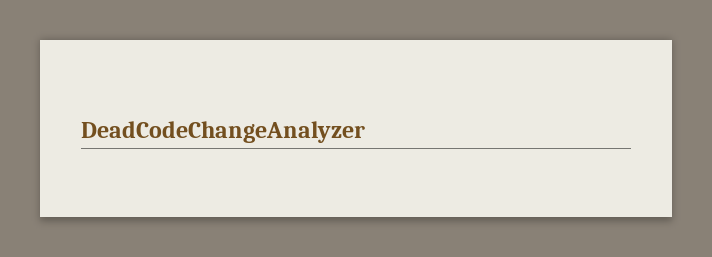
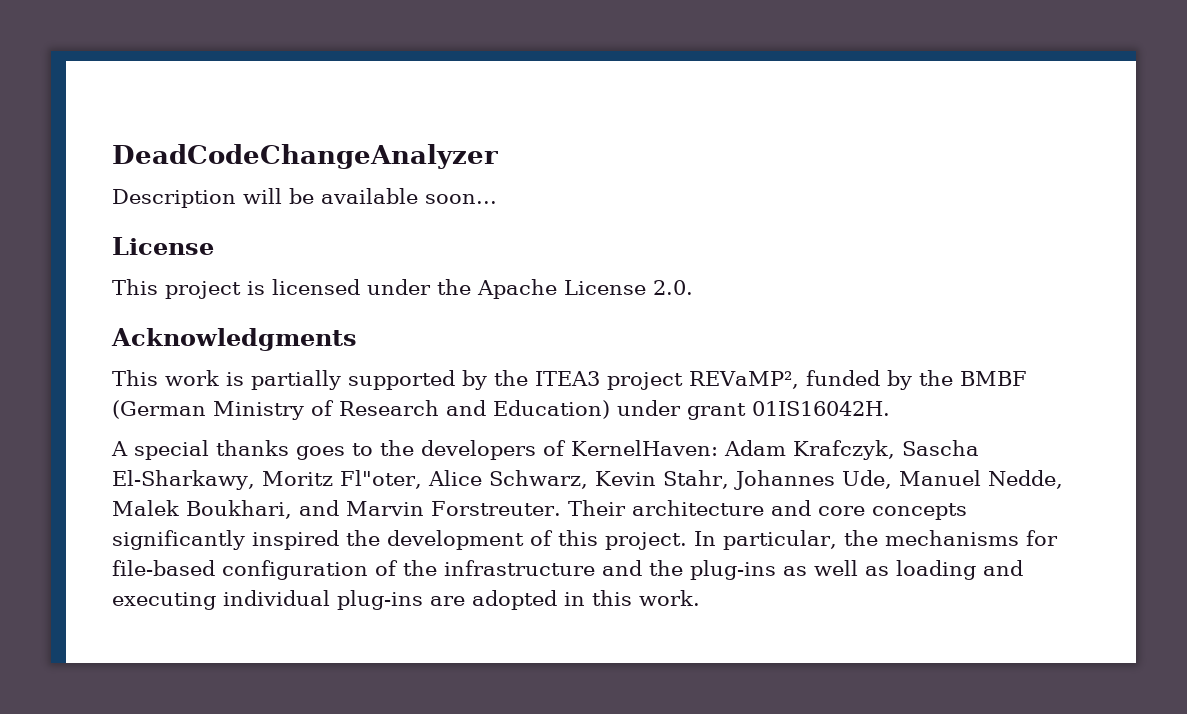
+ Description will be available soon...
+ License
+ This project is licensed under the Apache License 2.0.
+ Acknowledgments
+ This work is partially supported by the ITEA3 project REVaMP², funded by the BMBF (German Ministry of Research and Education) under grant 01IS16042H.
+ A special thanks goes to the developers of KernelHaven: Adam Krafczyk, Sascha El-Sharkawy, Moritz Fl"oter, Alice Schwarz, Kevin Stahr, Johannes Ude, Manuel Nedde, Malek Boukhari, and Marvin Forstreuter. Their architecture and core concepts significantly inspired the development of this project. In particular, the mechanisms for file-based configuration of the infrastructure and the plug-ins as well as loading and executing individual plug-ins are adopted in this work.

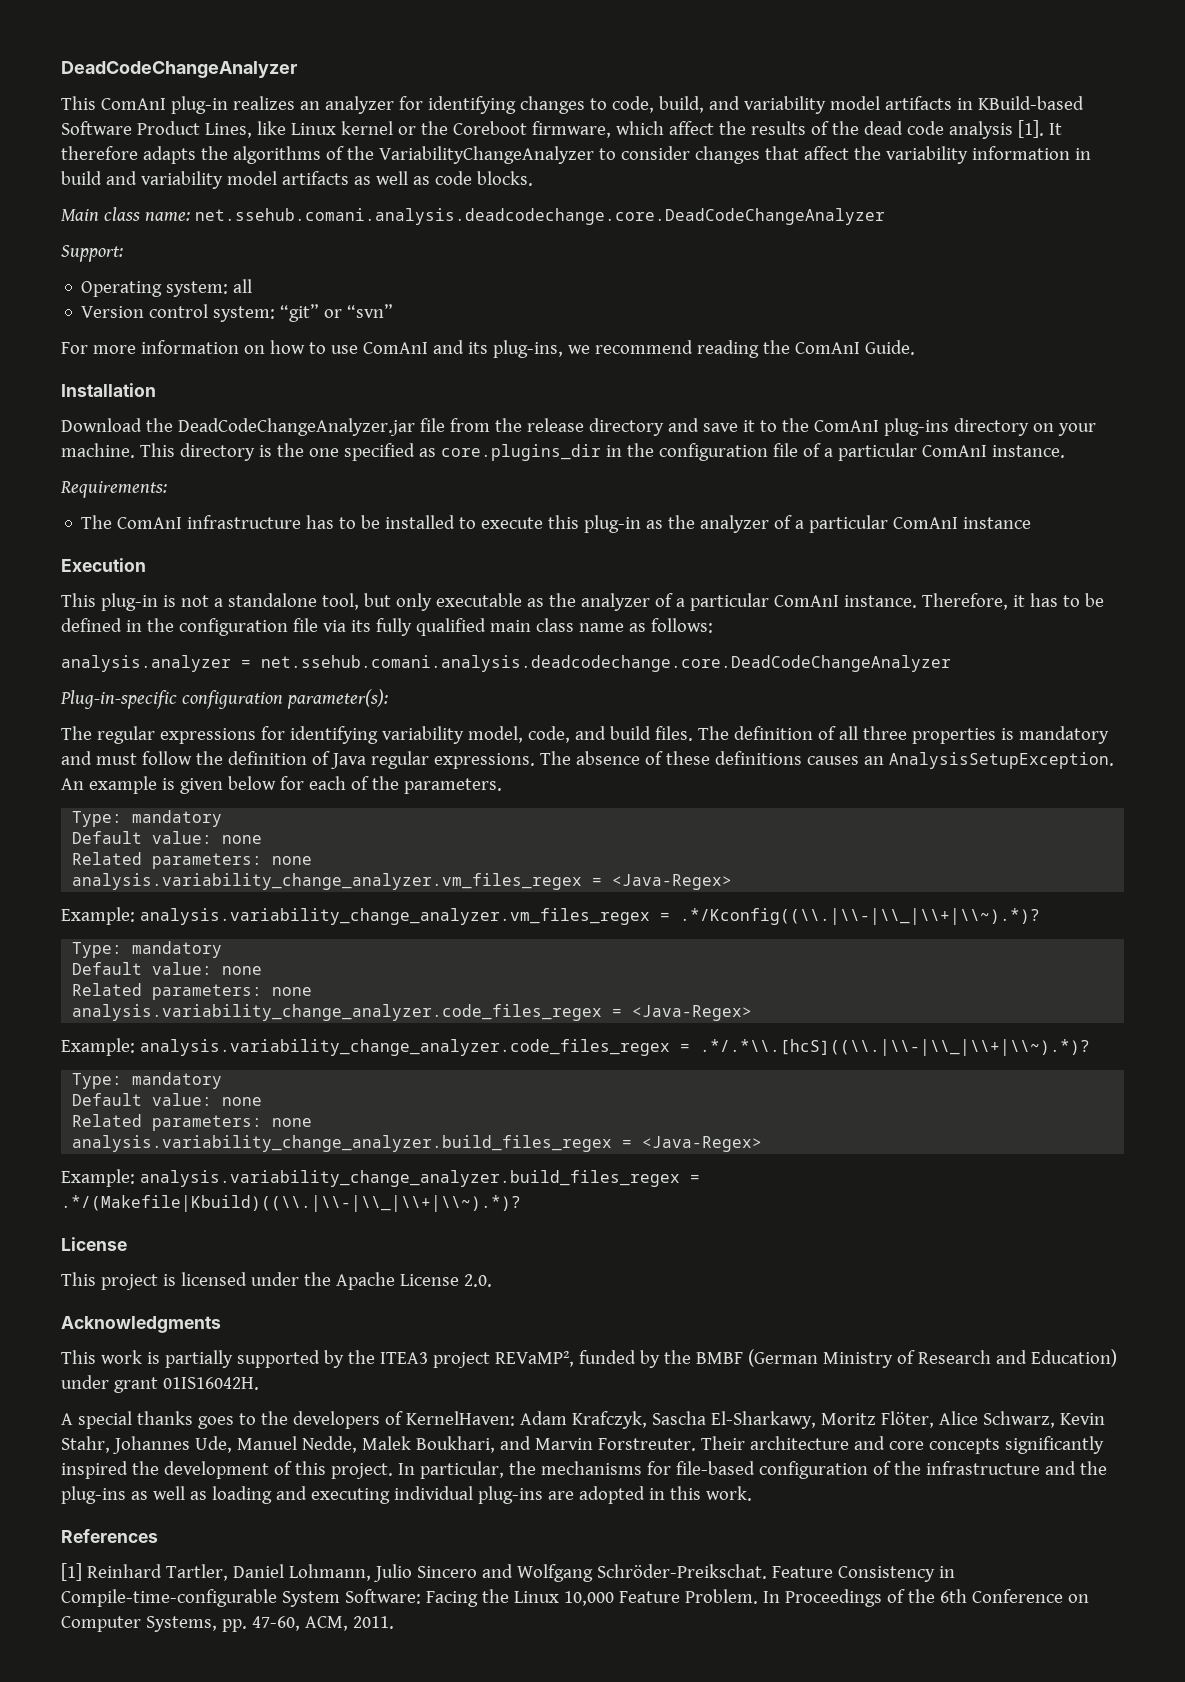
- Description will be available soon...
+ This ComAnI plug-in realizes an analyzer for identifying changes to code, build, and variability model artifacts in KBuild-based Software Product Lines, like Linux kernel or the Coreboot firmware, which affect the results of the dead code analysis [1]. It therefore adapts the algorithms of the VariabilityChangeAnalyzer to consider changes that affect the variability information in build and variability model artifacts as well as code blocks.
+ Main class name: net.ssehub.comani.analysis.deadcodechange.core.DeadCodeChangeAnalyzer
+ Support:
+ Operating system: all
+ Version control system: “git” or “svn”
+ For more information on how to use ComAnI and its plug-ins, we recommend reading the ComAnI Guide.
+ Installation
+ Download the DeadCodeChangeAnalyzer.jar file from the release directory and save it to the ComAnI plug-ins directory on your machine. This directory is the one specified as core.plugins_dir in the configuration file of a particular ComAnI instance.
+ Requirements:
+ The ComAnI infrastructure has to be installed to execute this plug-in as the analyzer of a particular ComAnI instance
+ Execution
+ This plug-in is not a standalone tool, but only executable as the analyzer of a particular ComAnI instance. Therefore, it has to be defined in the configuration file via its fully qualified main class name as follows:
+ analysis.analyzer = net.ssehub.comani.analysis.deadcodechange.core.DeadCodeChangeAnalyzer
+ Plug-in-specific configuration parameter(s):
+ The regular expressions for identifying variability model, code, and build files. The definition of all three properties is mandatory and must follow the definition of Java regular expressions. The absence of these definitions causes an AnalysisSetupException. An example is given below for each of the parameters.
+ Type: mandatory
+ Default value: none
+ Related parameters: none
+ analysis.variability_change_analyzer.vm_files_regex = <Java-Regex>
+ Example: analysis.variability_change_analyzer.vm_files_regex = .*/Kconfig((\\.|\\-|\\_|\\+|\\~).*)?
+ Type: mandatory
+ Default value: none
+ Related parameters: none
+ analysis.variability_change_analyzer.code_files_regex = <Java-Regex>
+ Example: analysis.variability_change_analyzer.code_files_regex = .*/.*\\.[hcS]((\\.|\\-|\\_|\\+|\\~).*)?
+ Type: mandatory
+ Default value: none
+ Related parameters: none
+ analysis.variability_change_analyzer.build_files_regex = <Java-Regex>
+ Example: analysis.variability_change_analyzer.build_files_regex = .*/(Makefile|Kbuild)((\\.|\\-|\\_|\\+|\\~).*)?
- A special thanks goes to the developers of KernelHaven: Adam Krafczyk, Sascha El-Sharkawy, Moritz Fl"oter, Alice Schwarz, Kevin Stahr, Johannes Ude, Manuel Nedde, Malek Boukhari, and Marvin Forstreuter.
+ A special thanks goes to the developers of KernelHaven: Adam Krafczyk, Sascha El-Sharkawy, Moritz Flöter, Alice Schwarz, Kevin Stahr, Johannes Ude, Manuel Nedde, Malek Boukhari, and Marvin Forstreuter.
+ References
+ [1] Reinhard Tartler, Daniel Lohmann, Julio Sincero and Wolfgang Schröder-Preikschat. Feature Consistency in Compile-time-configurable System Software: Facing the Linux 10,000 Feature Problem. In Proceedings of the 6th Conference on Computer Systems, pp. 47-60, ACM, 2011.

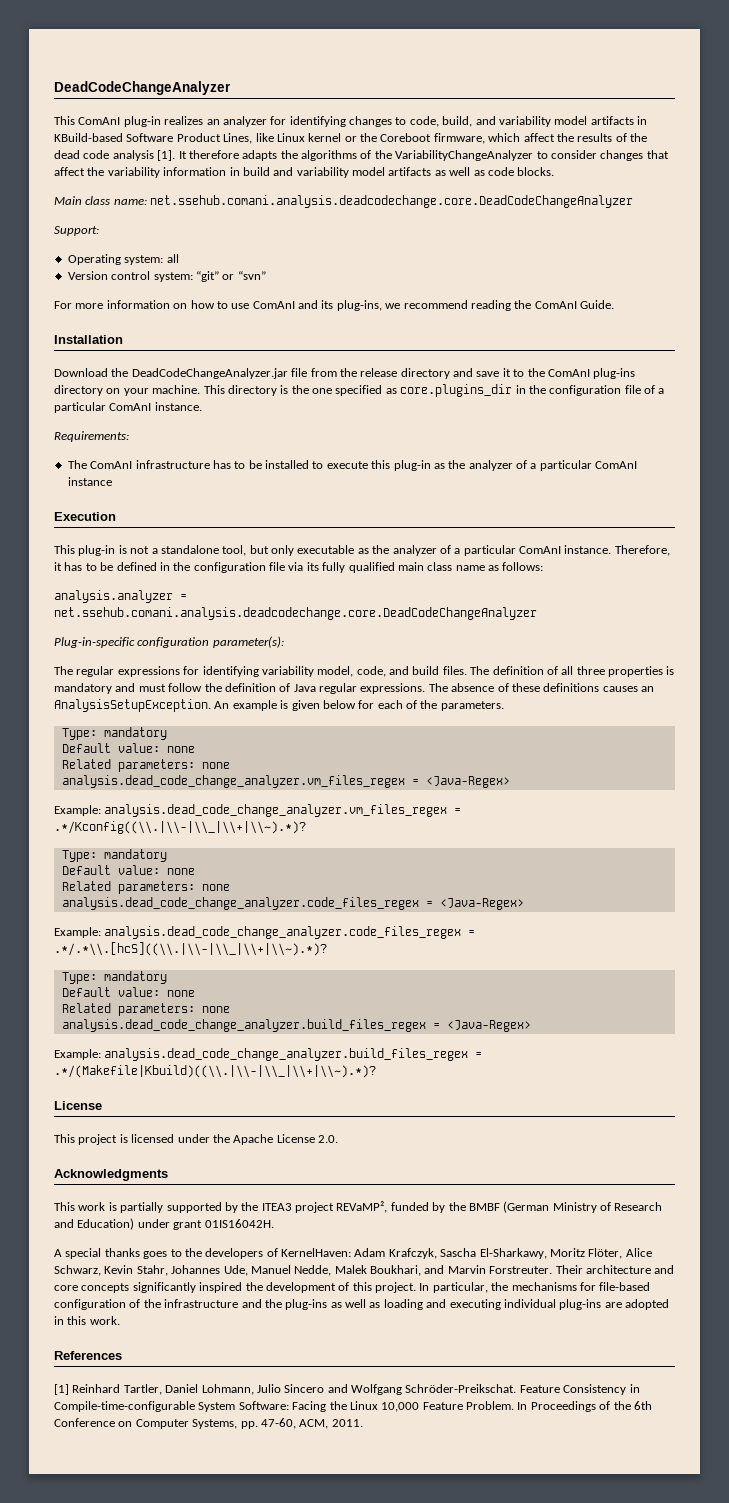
- analysis.variability_change_analyzer.vm_files_regex = <Java-Regex>
- Example: analysis.variability_change_analyzer.vm_files_regex = .*/Kconfig((\\.|\\-|\\_|\\+|\\~).*)?
+ analysis.dead_code_change_analyzer.vm_files_regex = <Java-Regex>
+ Example: analysis.dead_code_change_analyzer.vm_files_regex = .*/Kconfig((\\.|\\-|\\_|\\+|\\~).*)?
- analysis.variability_change_analyzer.code_files_regex = <Java-Regex>
- Example: analysis.variability_change_analyzer.code_files_regex = .*/.*\\.[hcS]((\\.|\\-|\\_|\\+|\\~).*)?
+ analysis.dead_code_change_analyzer.code_files_regex = <Java-Regex>
+ Example: analysis.dead_code_change_analyzer.code_files_regex = .*/.*\\.[hcS]((\\.|\\-|\\_|\\+|\\~).*)?
- analysis.variability_change_analyzer.build_files_regex = <Java-Regex>
- Example: analysis.variability_change_analyzer.build_files_regex = .*/(Makefile|Kbuild)((\\.|\\-|\\_|\\+|\\~).*)?
+ analysis.dead_code_change_analyzer.build_files_regex = <Java-Regex>
+ Example: analysis.dead_code_change_analyzer.build_files_regex = .*/(Makefile|Kbuild)((\\.|\\-|\\_|\\+|\\~).*)?

